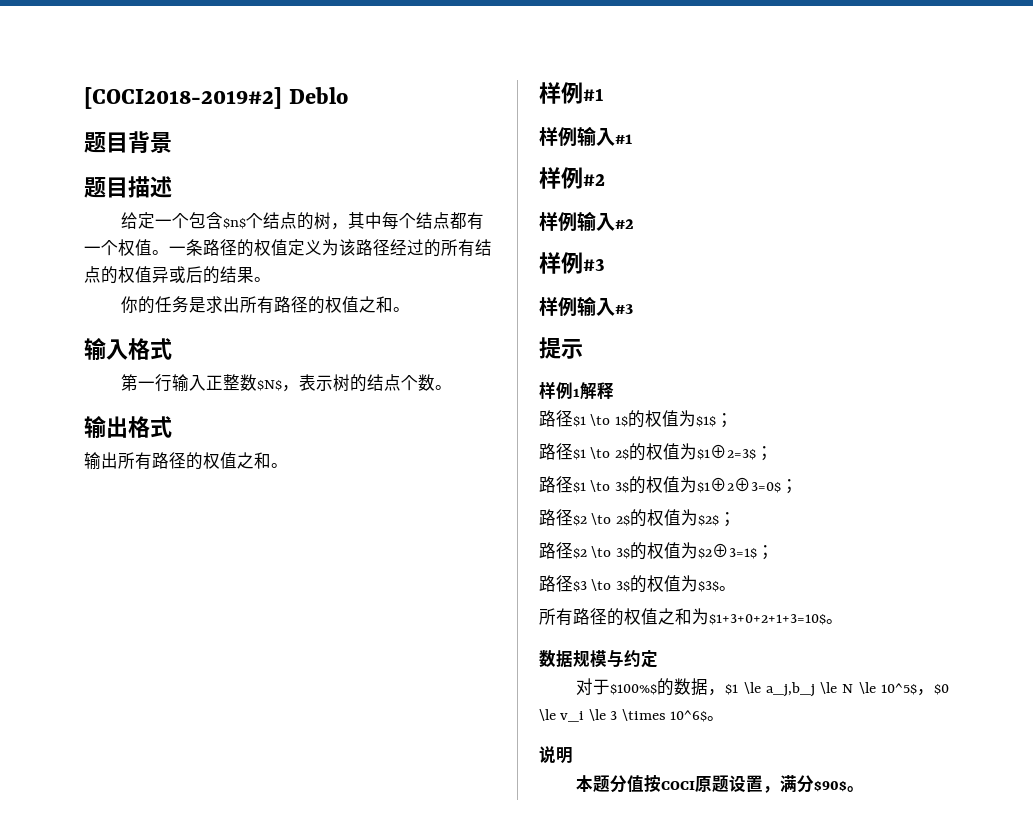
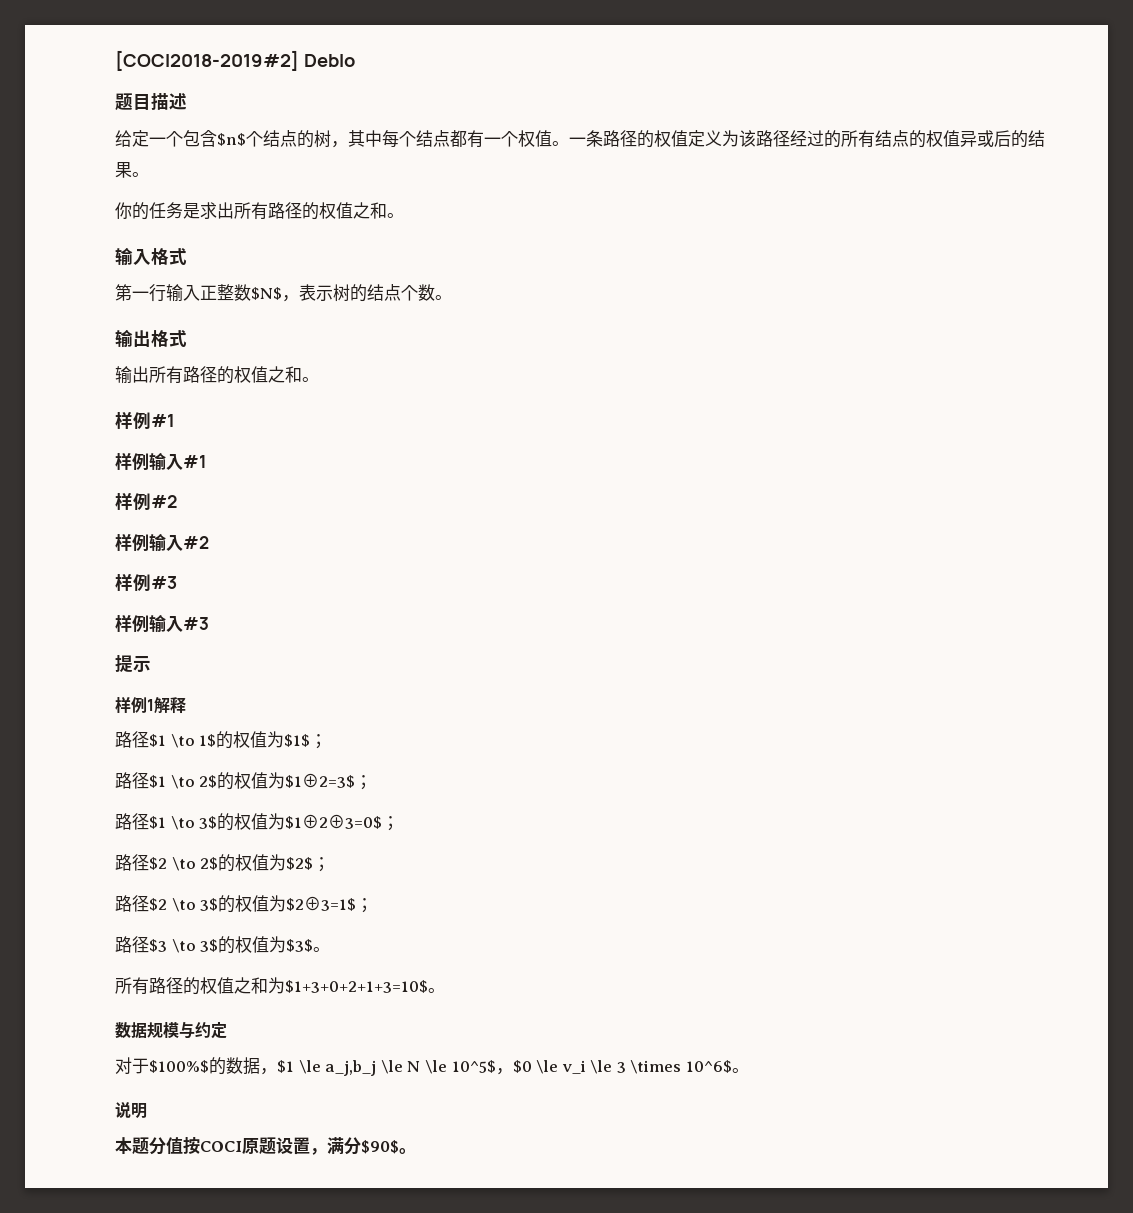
- 题目背景

